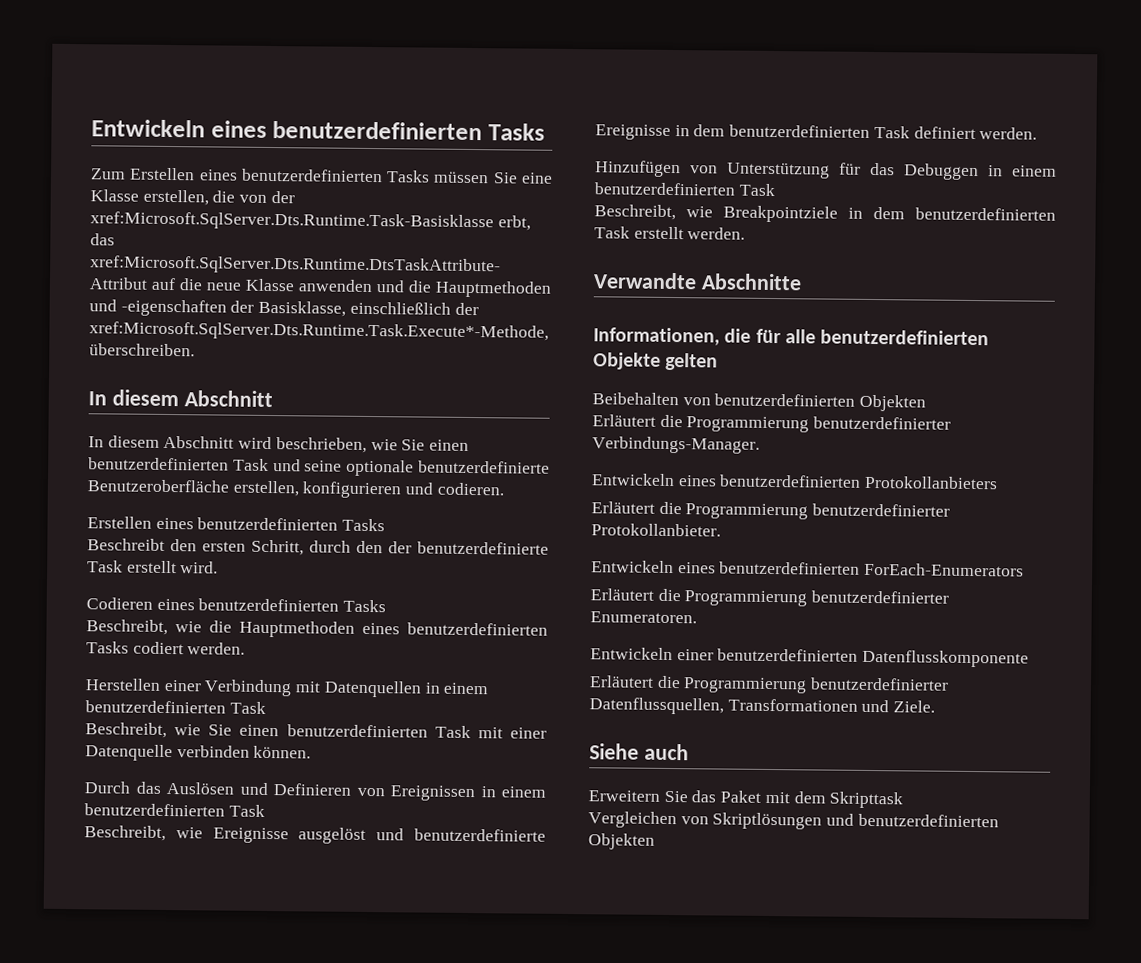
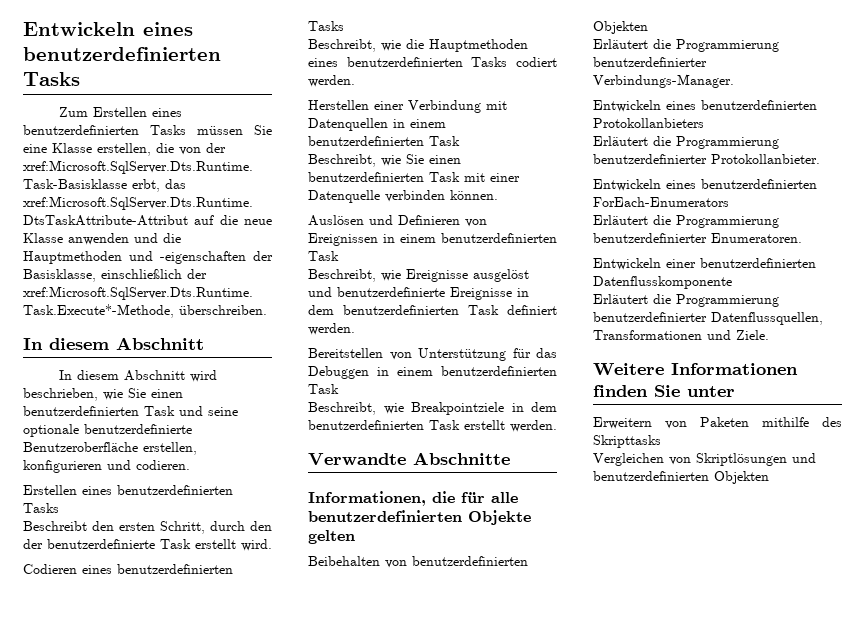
- Durch das Auslösen und Definieren von Ereignissen in einem benutzerdefinierten Task
+ Auslösen und Definieren von Ereignissen in einem benutzerdefinierten Task
- Hinzufügen von Unterstützung für das Debuggen in einem benutzerdefinierten Task
+ Bereitstellen von Unterstützung für das Debuggen in einem benutzerdefinierten Task
- Siehe auch
- Erweitern Sie das Paket mit dem Skripttask
+ Weitere Informationen finden Sie unter
+ Erweitern von Paketen mithilfe des Skripttasks

